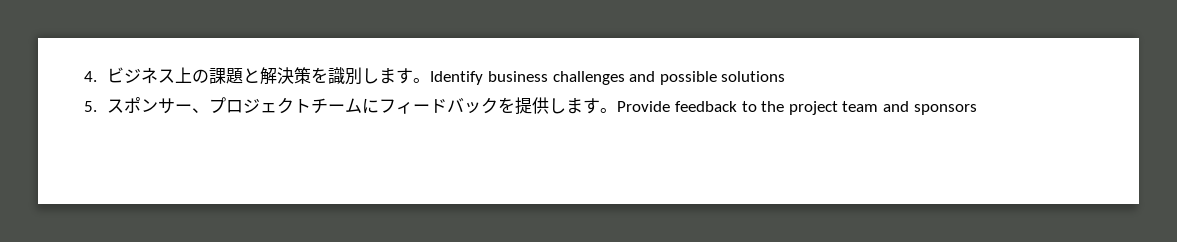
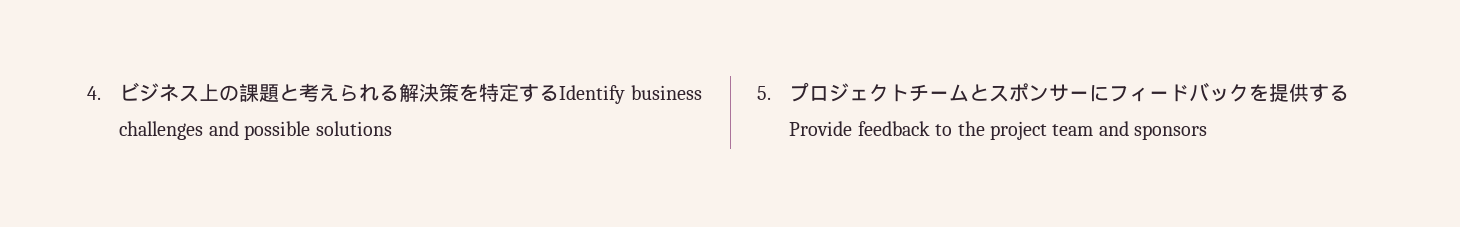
- 4.ビジネス上の課題と解決策を識別します。Identify business challenges and possible solutions
+ 4.ビジネス上の課題と考えられる解決策を特定するIdentify business challenges and possible solutions
- 5.スポンサー、プロジェクトチームにフィードバックを提供します。Provide feedback to the project team and sponsors
+ 5.プロジェクトチームとスポンサーにフィードバックを提供するProvide feedback to the project team and sponsors

